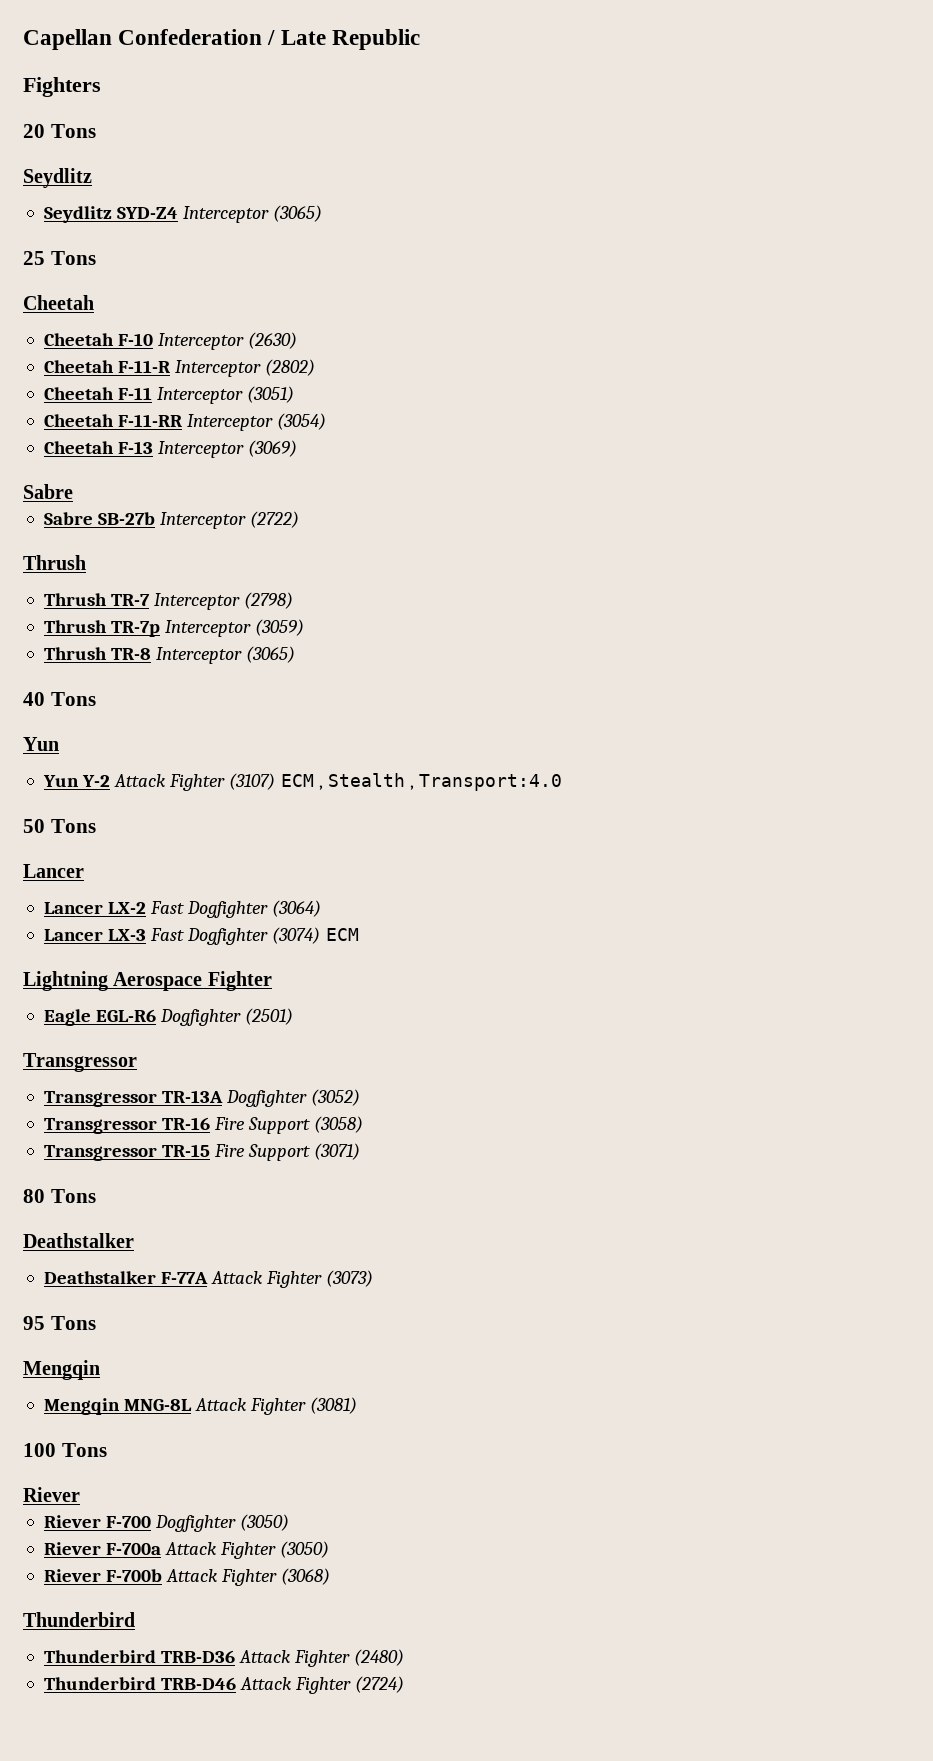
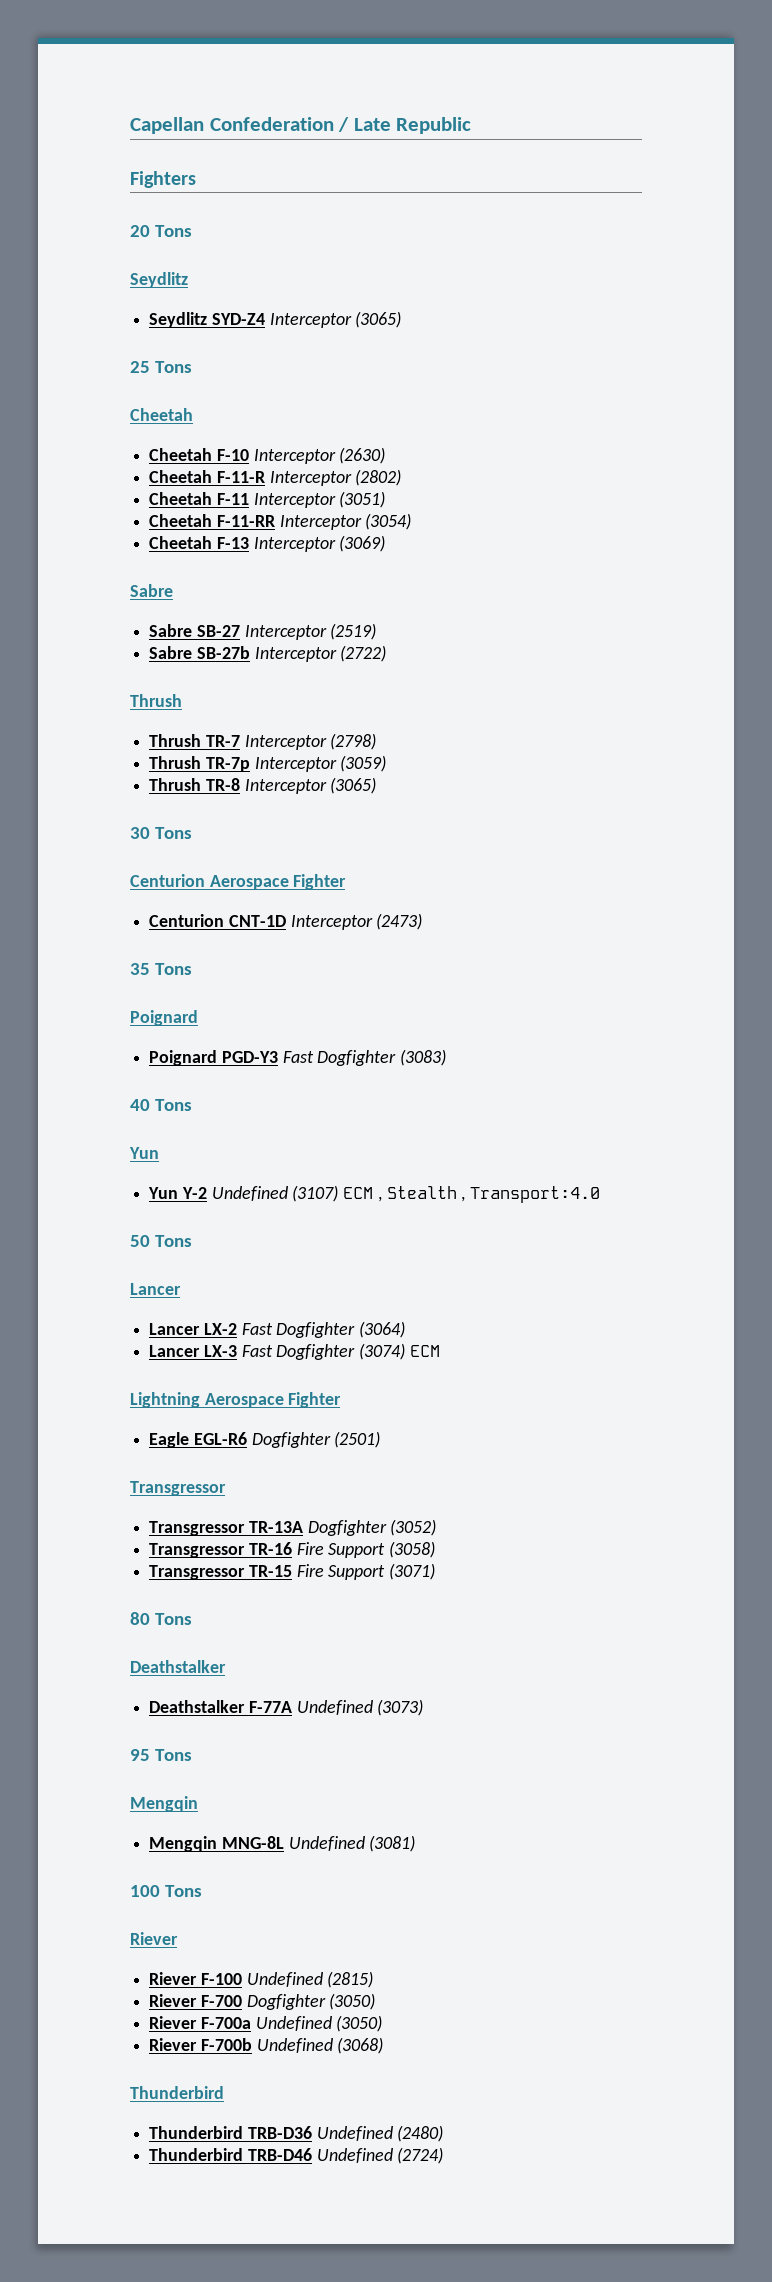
+ Sabre SB-27 Interceptor (2519)
+ 30 Tons
+ Centurion Aerospace Fighter
+ Centurion CNT-1D Interceptor (2473)
+ 35 Tons
+ Poignard
+ Poignard PGD-Y3 Fast Dogfighter (3083)
- Yun Y-2 Attack Fighter (3107) ECM , Stealth , Transport:4.0
+ Yun Y-2 Undefined (3107) ECM , Stealth , Transport:4.0
- Deathstalker F-77A Attack Fighter (3073)
+ Deathstalker F-77A Undefined (3073)
- Mengqin MNG-8L Attack Fighter (3081)
+ Mengqin MNG-8L Undefined (3081)
+ Riever F-100 Undefined (2815)
- Riever F-700a Attack Fighter (3050)
+ Riever F-700a Undefined (3050)
- Riever F-700b Attack Fighter (3068)
+ Riever F-700b Undefined (3068)
- Thunderbird TRB-D36 Attack Fighter (2480)
+ Thunderbird TRB-D36 Undefined (2480)
- Thunderbird TRB-D46 Attack Fighter (2724)
+ Thunderbird TRB-D46 Undefined (2724)

